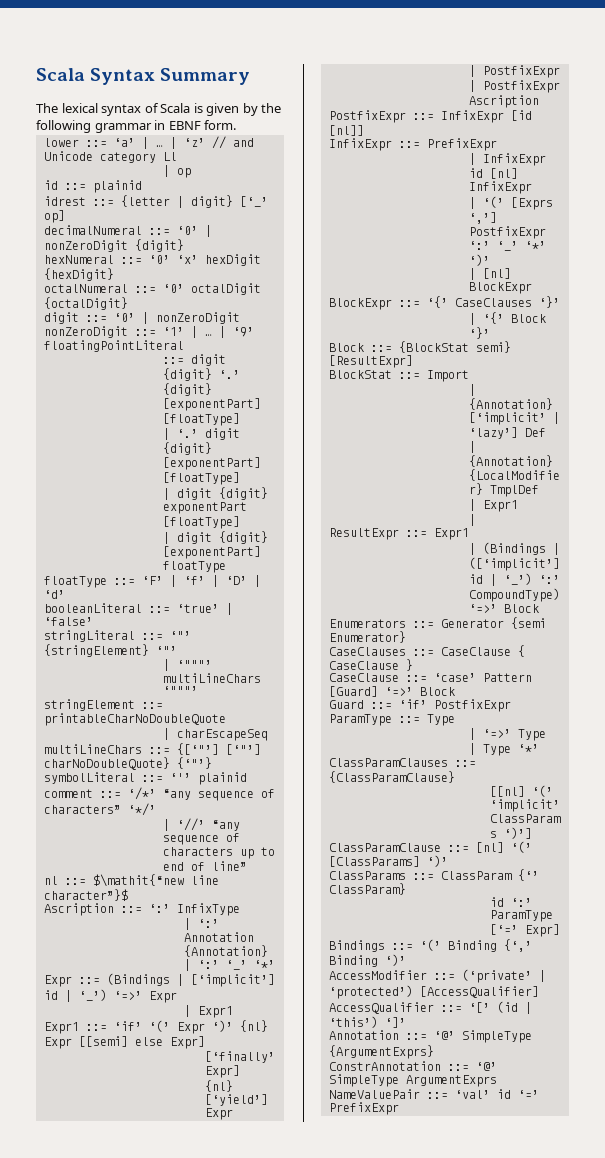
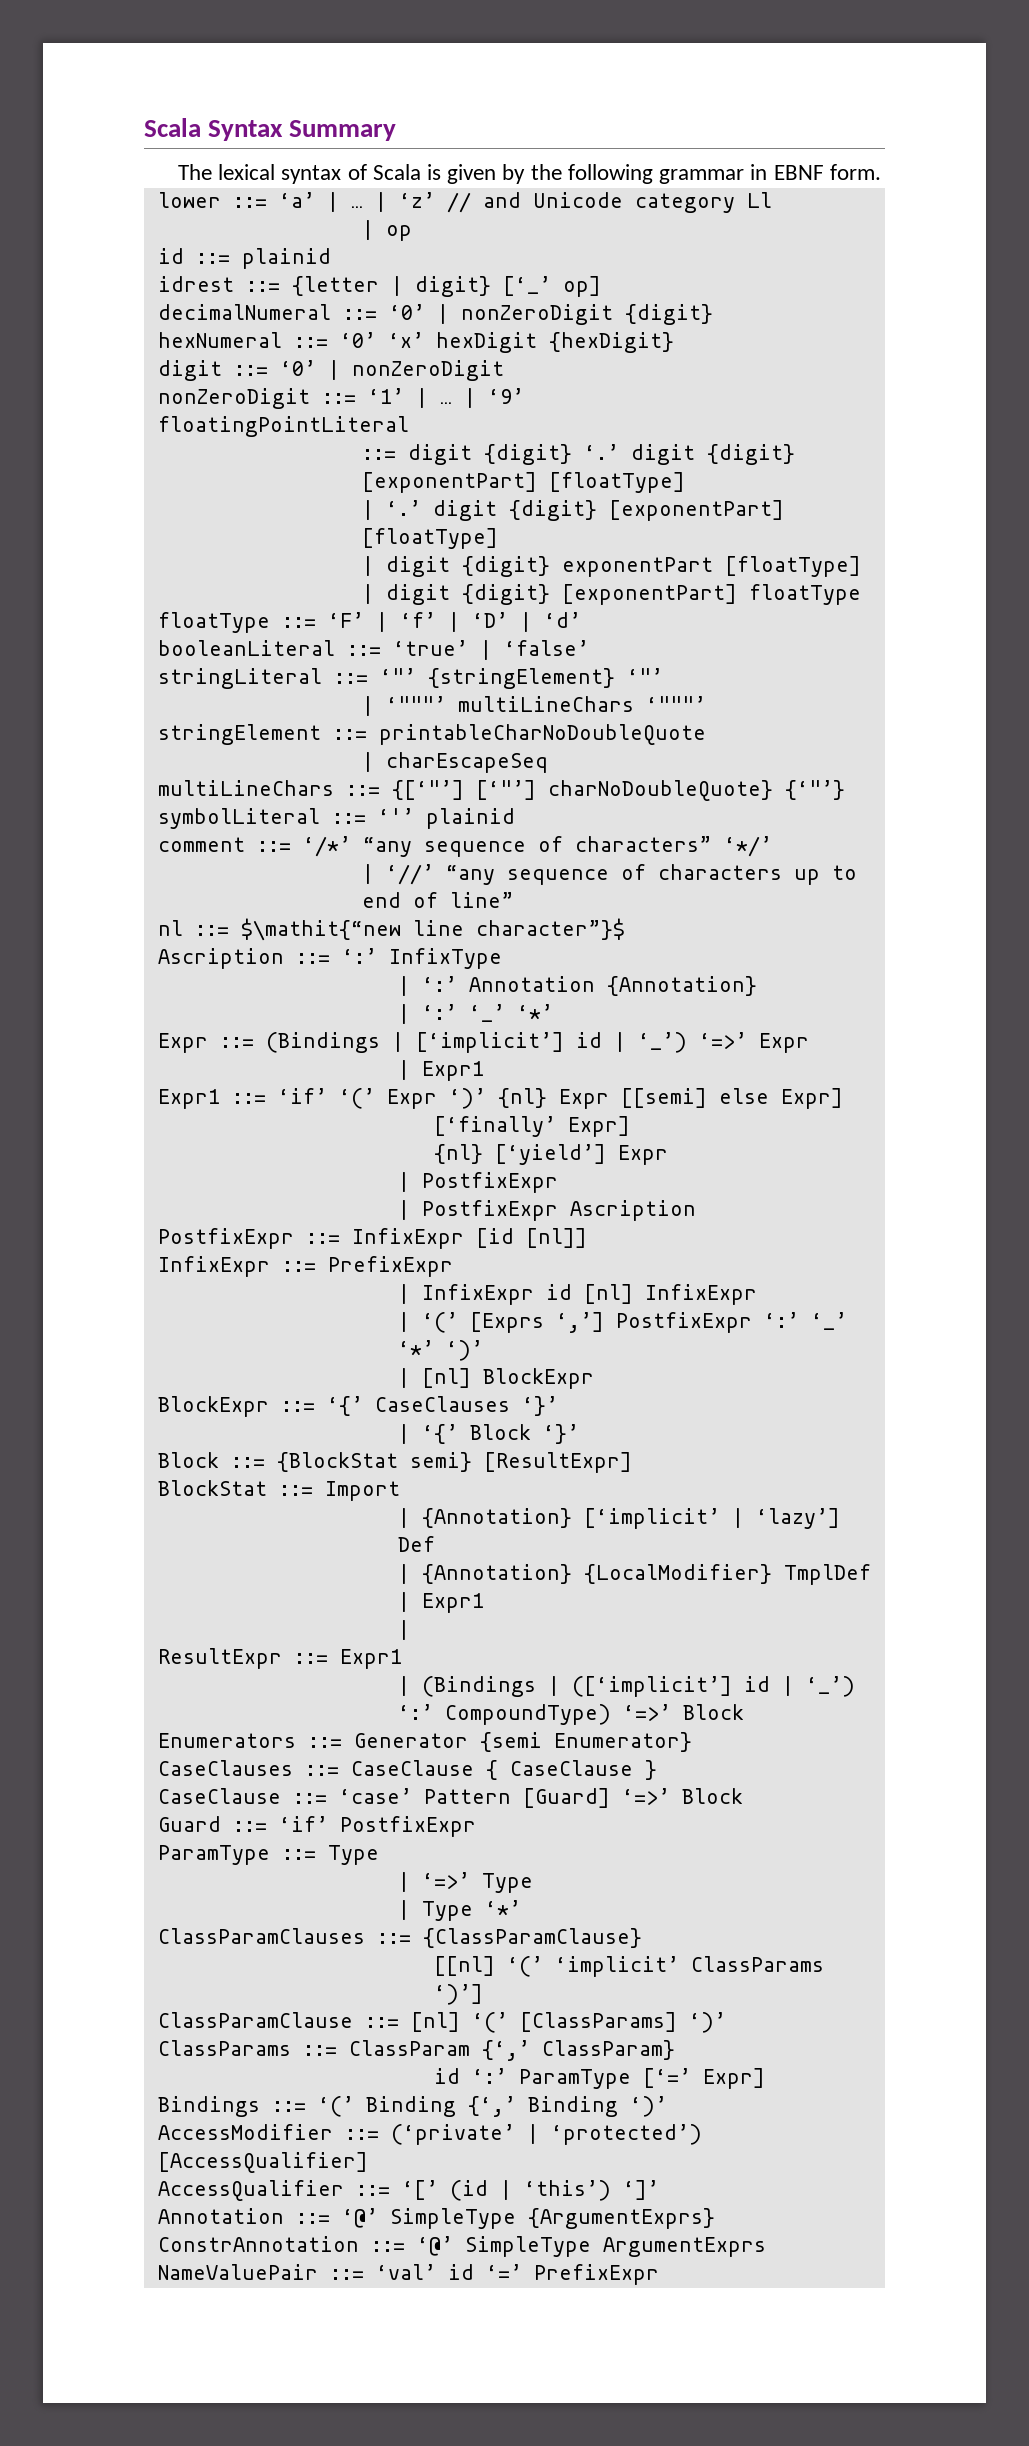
- octalNumeral ::= ‘0’ octalDigit {octalDigit}
- ::= digit {digit} ‘.’ {digit} [exponentPart] [floatType]
+ ::= digit {digit} ‘.’ digit {digit} [exponentPart] [floatType]
- ClassParams ::= ClassParam {‘’ ClassParam}
+ ClassParams ::= ClassParam {‘,’ ClassParam}

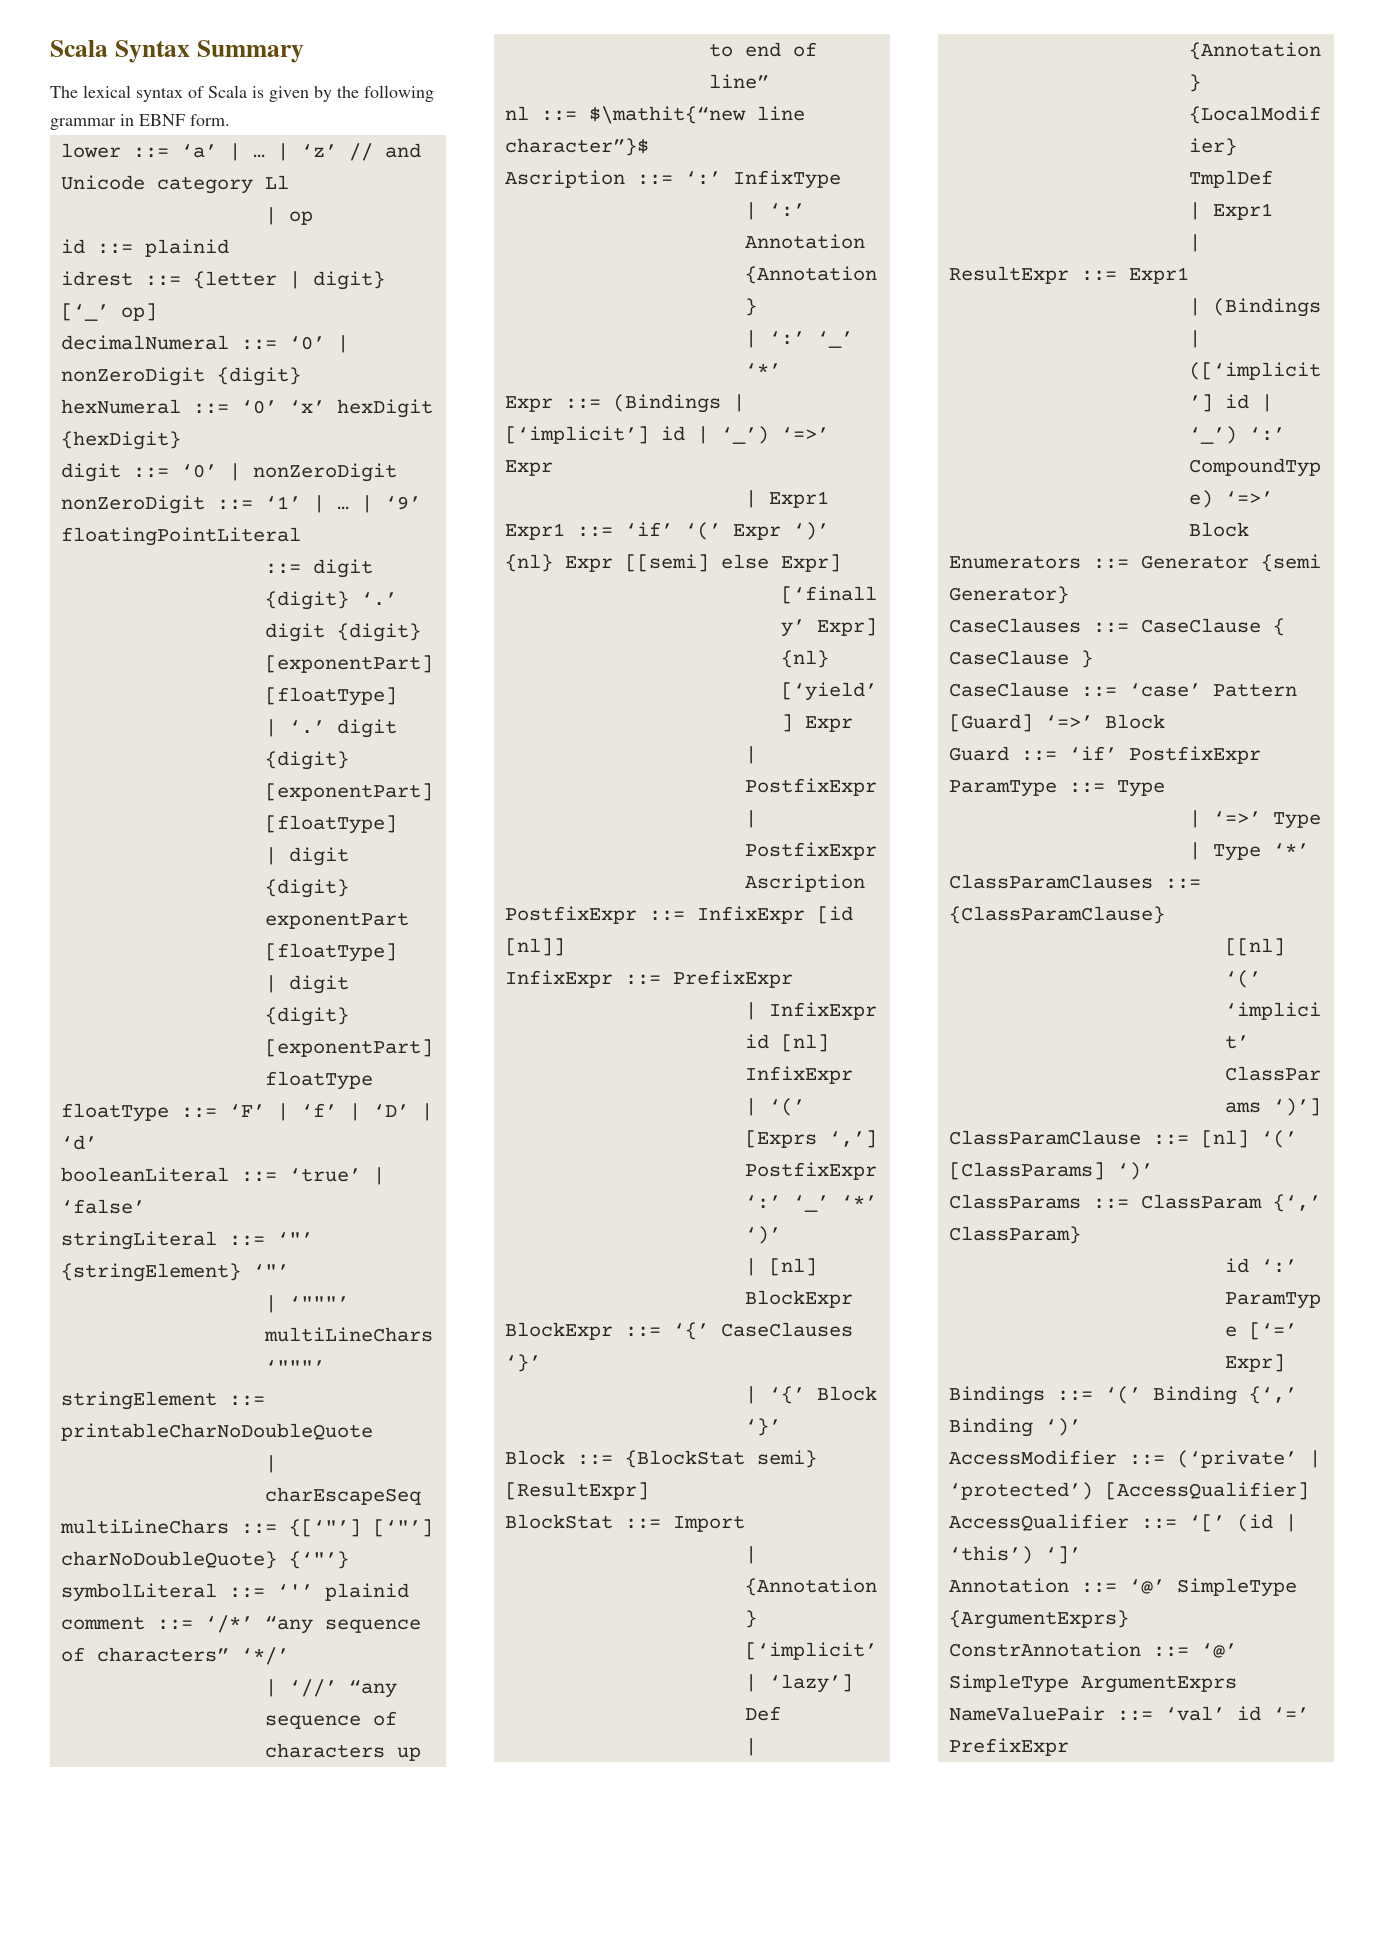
- Enumerators ::= Generator {semi Enumerator}
+ Enumerators ::= Generator {semi Generator}

